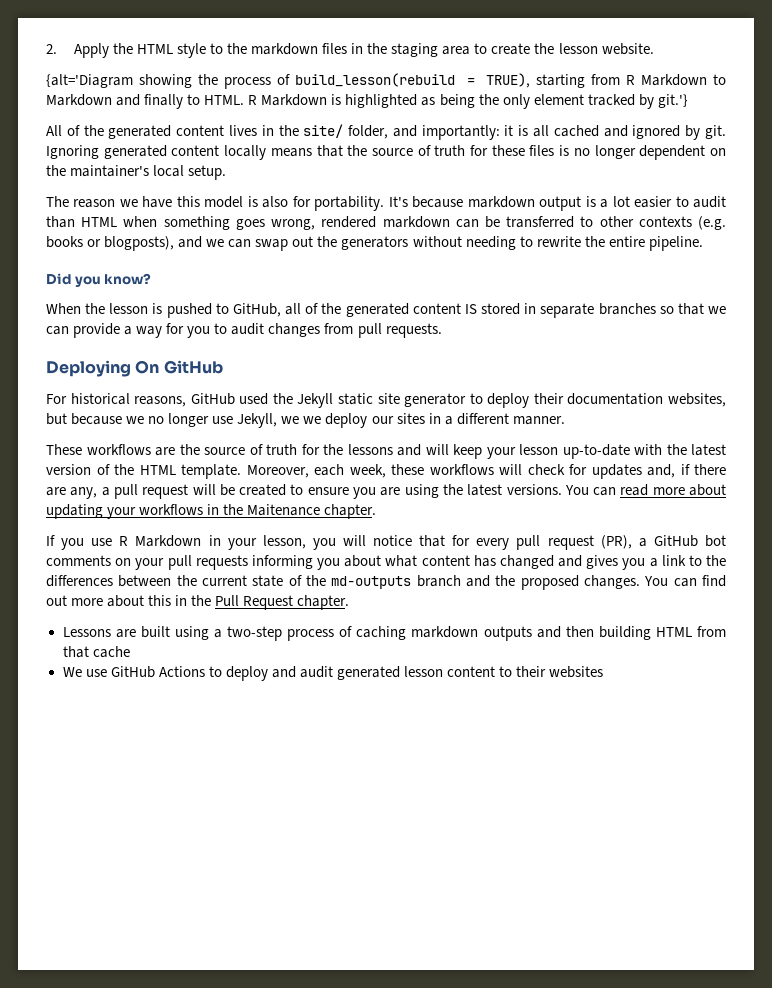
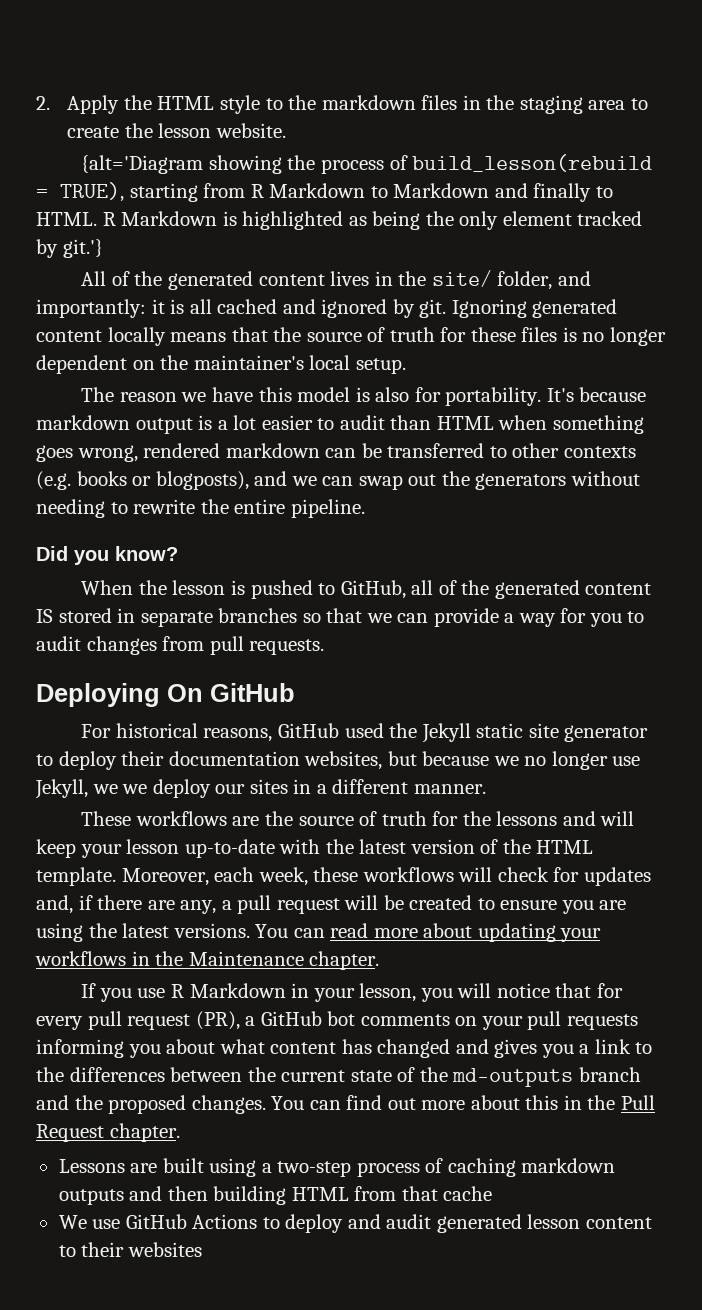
- You can read more about updating your workflows in the Maitenance chapter.
+ You can read more about updating your workflows in the Maintenance chapter.

